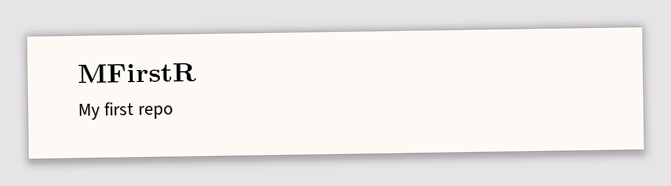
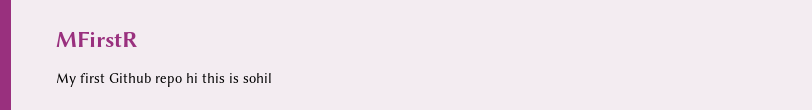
- My first repo
+ My first Github repo hi this is sohil

